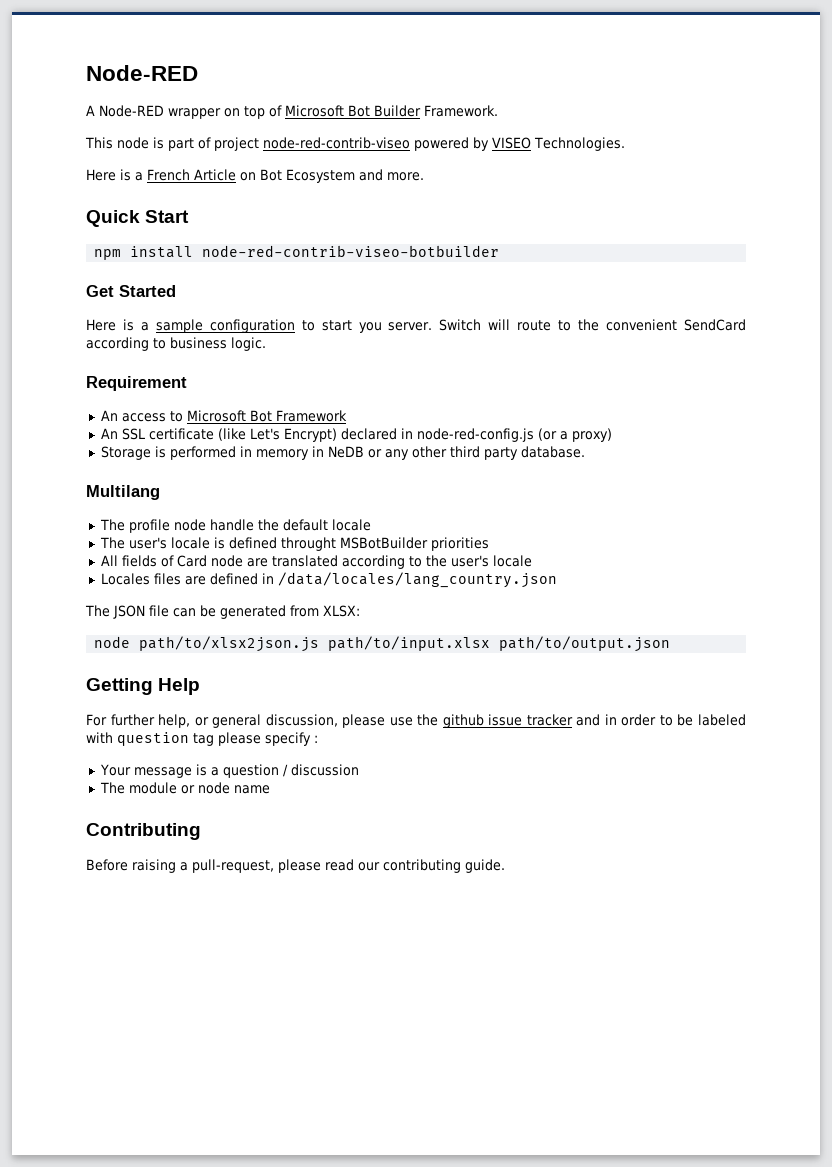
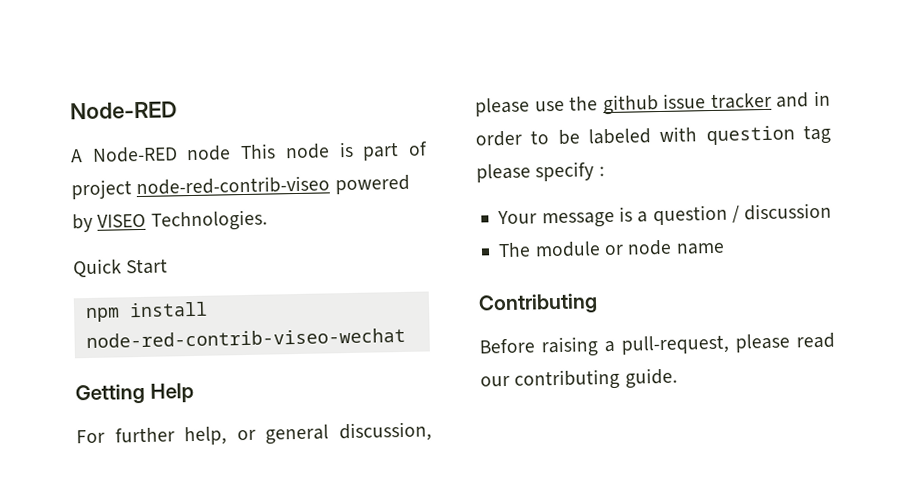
- A Node-RED wrapper on top of Microsoft Bot Builder Framework.
- This node is part of project node-red-contrib-viseo powered by VISEO Technologies.
+ A Node-RED node This node is part of project node-red-contrib-viseo powered by VISEO Technologies.
- Here is a French Article on Bot Ecosystem and more.
  Quick Start
- npm install node-red-contrib-viseo-botbuilder
- Get Started
- Here is a sample configuration to start you server. Switch will route to the convenient SendCard according to business logic.
- Requirement
- An access to Microsoft Bot Framework
- An SSL certificate (like Let's Encrypt) declared in node-red-config.js (or a proxy)
- Storage is performed in memory in NeDB or any other third party database.
- Multilang
- The profile node handle the default locale
- The user's locale is defined throught MSBotBuilder priorities
- All fields of Card node are translated according to the user's locale
- Locales files are defined in /data/locales/lang_country.json
- The JSON file can be generated from XLSX:
- node path/to/xlsx2json.js path/to/input.xlsx path/to/output.json
+ npm install node-red-contrib-viseo-wechat

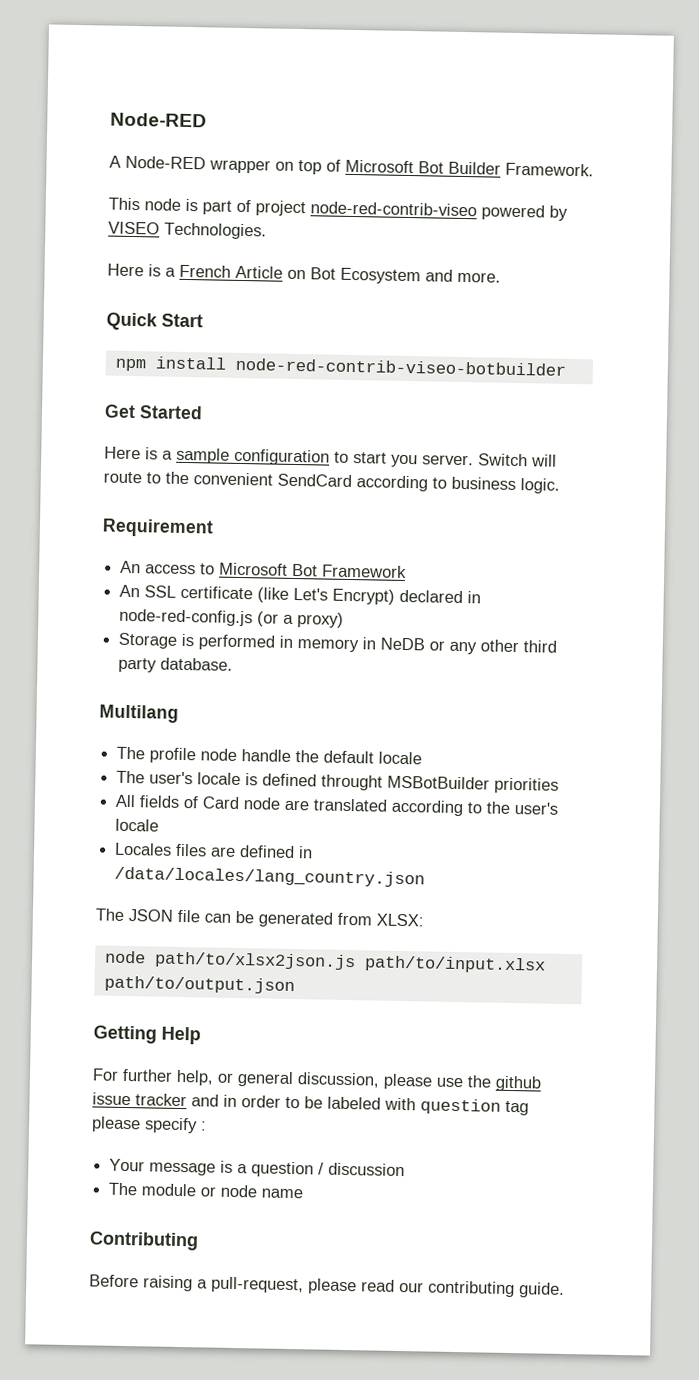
- A Node-RED node This node is part of project node-red-contrib-viseo powered by VISEO Technologies.
+ A Node-RED wrapper on top of Microsoft Bot Builder Framework.
+ This node is part of project node-red-contrib-viseo powered by VISEO Technologies.
+ Here is a French Article on Bot Ecosystem and more.
  Quick Start
- npm install node-red-contrib-viseo-wechat
+ npm install node-red-contrib-viseo-botbuilder
+ Get Started
+ Here is a sample configuration to start you server. Switch will route to the convenient SendCard according to business logic.
+ Requirement
+ An access to Microsoft Bot Framework
+ An SSL certificate (like Let's Encrypt) declared in node-red-config.js (or a proxy)
+ Storage is performed in memory in NeDB or any other third party database.
+ Multilang
+ The profile node handle the default locale
+ The user's locale is defined throught MSBotBuilder priorities
+ All fields of Card node are translated according to the user's locale
+ Locales files are defined in /data/locales/lang_country.json
+ The JSON file can be generated from XLSX:
+ node path/to/xlsx2json.js path/to/input.xlsx path/to/output.json

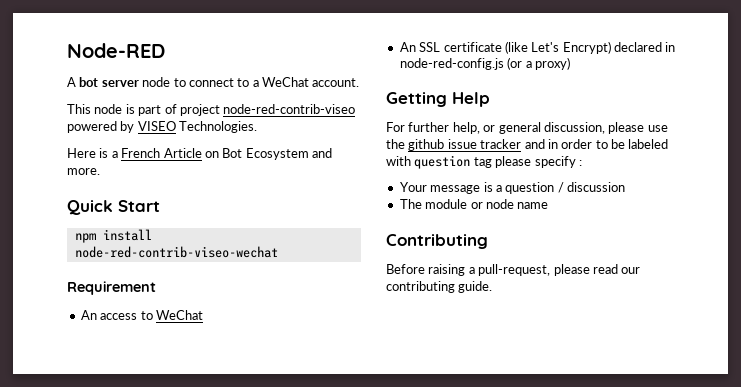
- A Node-RED wrapper on top of Microsoft Bot Builder Framework.
+ A bot server node to connect to a WeChat account.
- npm install node-red-contrib-viseo-botbuilder
- Get Started
- Here is a sample configuration to start you server. Switch will route to the convenient SendCard according to business logic.
+ npm install node-red-contrib-viseo-wechat
- An access to Microsoft Bot Framework
+ An access to WeChat
- Storage is performed in memory in NeDB or any other third party database.
- Multilang
- The profile node handle the default locale
- The user's locale is defined throught MSBotBuilder priorities
- All fields of Card node are translated according to the user's locale
- Locales files are defined in /data/locales/lang_country.json
- The JSON file can be generated from XLSX:
- node path/to/xlsx2json.js path/to/input.xlsx path/to/output.json

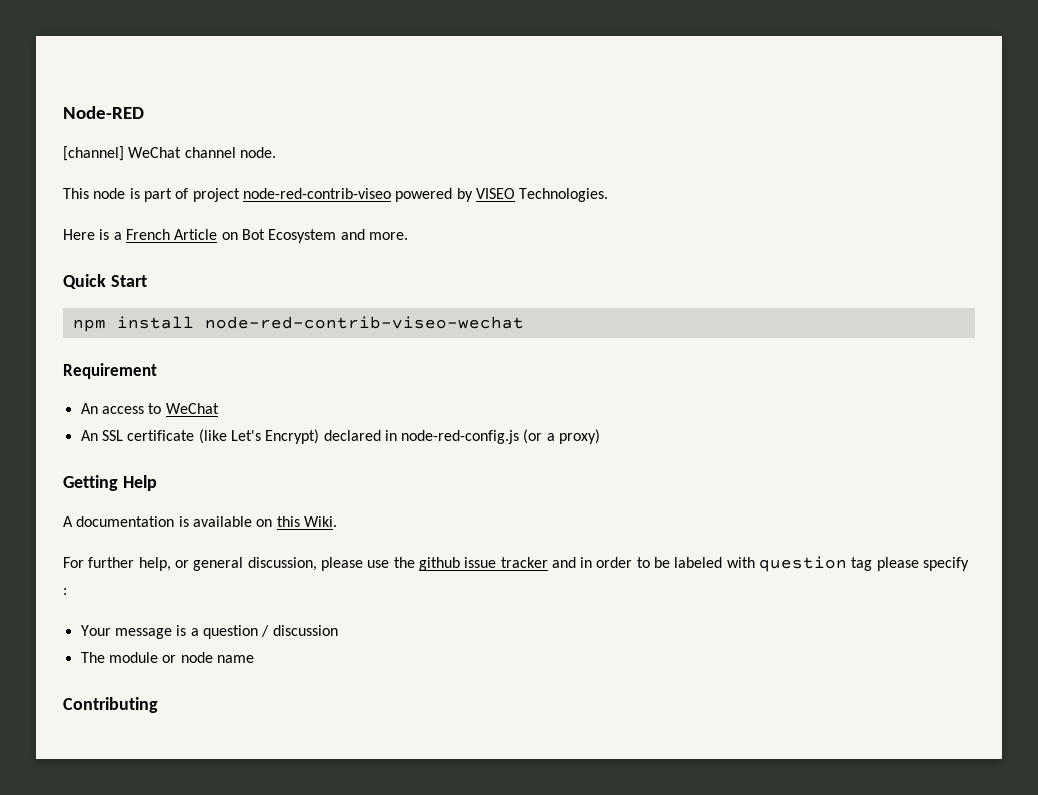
- A bot server node to connect to a WeChat account.
+ [channel] WeChat channel node.
+ A documentation is available on this Wiki.
- Before raising a pull-request, please read our contributing guide.

